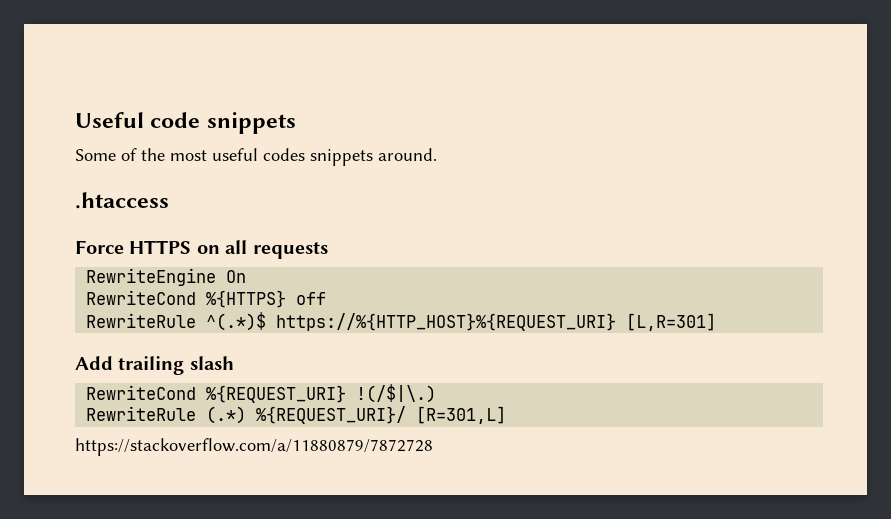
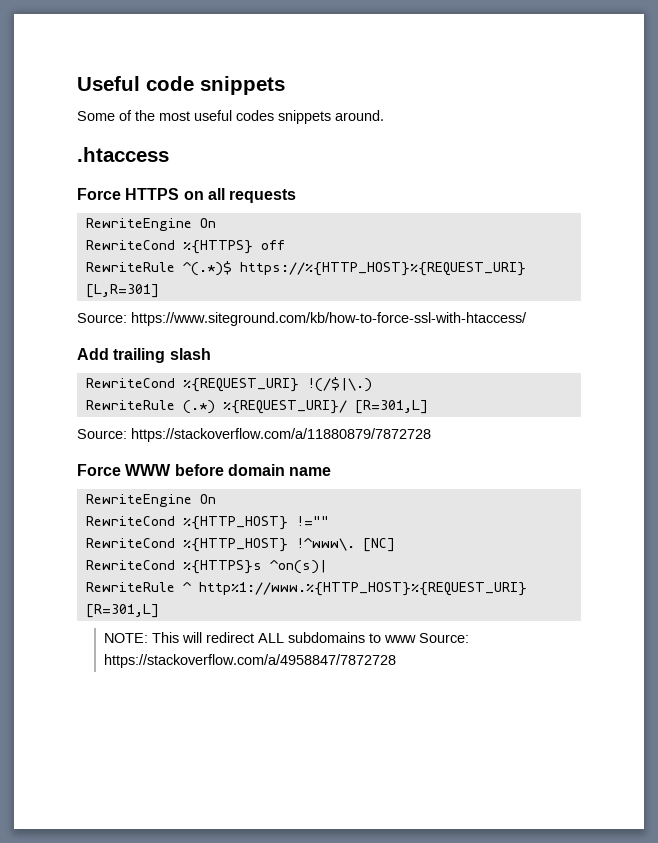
+ Source: https://www.siteground.com/kb/how-to-force-ssl-with-htaccess/
- https://stackoverflow.com/a/11880879/7872728
+ Source: https://stackoverflow.com/a/11880879/7872728
+ Force WWW before domain name
+ RewriteEngine On
+ RewriteCond %{HTTP_HOST} !=""
+ RewriteCond %{HTTP_HOST} !^www\. [NC]
+ RewriteCond %{HTTPS}s ^on(s)|
+ RewriteRule ^ http%1://www.%{HTTP_HOST}%{REQUEST_URI} [R=301,L]
+ NOTE: This will redirect ALL subdomains to www Source: https://stackoverflow.com/a/4958847/7872728

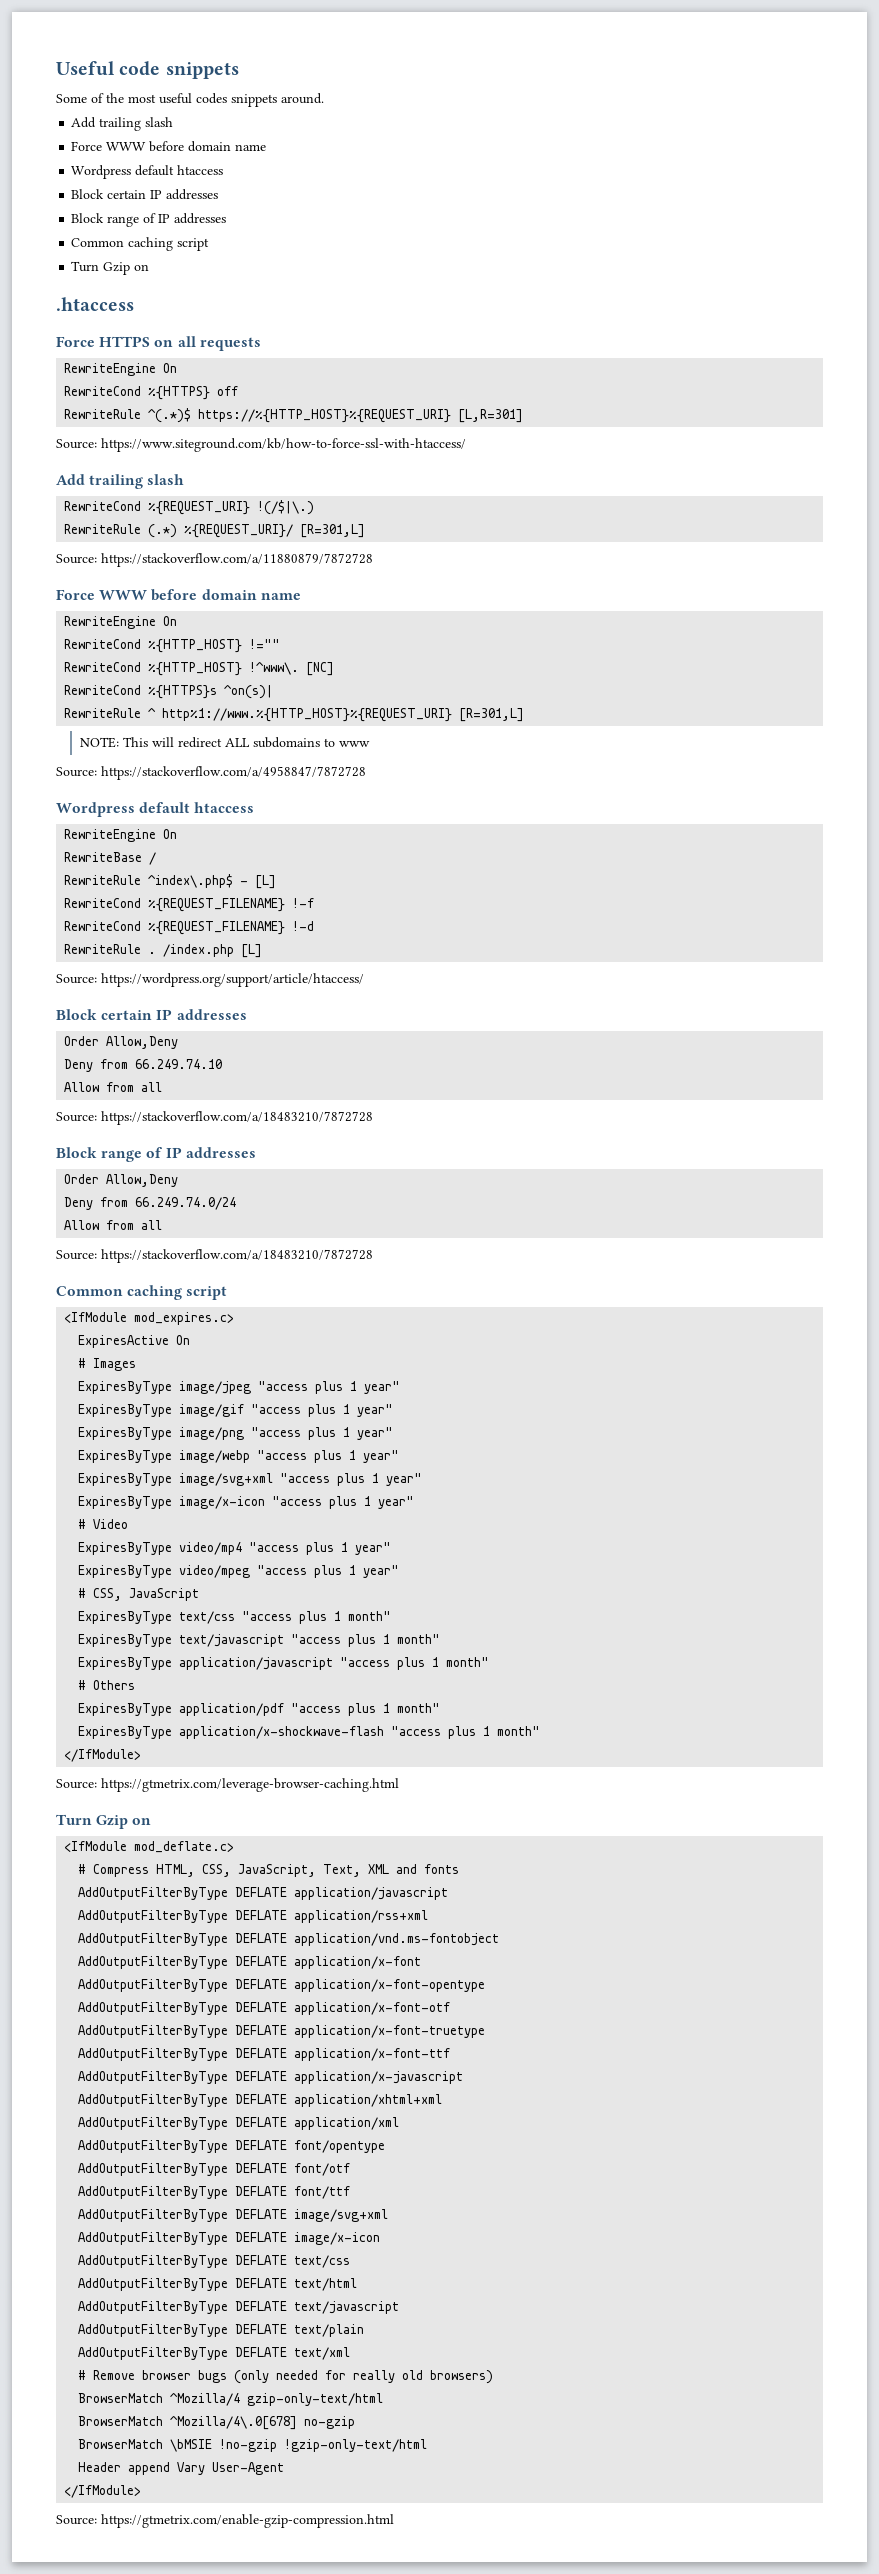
  Some of the most useful codes snippets around.
+ Add trailing slash
+ Force WWW before domain name
+ Wordpress default htaccess
+ Block certain IP addresses
+ Block range of IP addresses
+ Common caching script
+ Turn Gzip on
- NOTE: This will redirect ALL subdomains to www Source: https://stackoverflow.com/a/4958847/7872728
+ NOTE: This will redirect ALL subdomains to www
+ Source: https://stackoverflow.com/a/4958847/7872728
+ Wordpress default htaccess
+ RewriteEngine On
+ RewriteBase /
+ RewriteRule ^index\.php$ - [L]
+ RewriteCond %{REQUEST_FILENAME} !-f
+ RewriteCond %{REQUEST_FILENAME} !-d
+ RewriteRule . /index.php [L]
+ Source: https://wordpress.org/support/article/htaccess/
+ Block certain IP addresses
+ Order Allow,Deny
+ Deny from 66.249.74.10
+ Allow from all
+ Source: https://stackoverflow.com/a/18483210/7872728
+ Block range of IP addresses
+ Order Allow,Deny
+ Deny from 66.249.74.0/24
+ Allow from all
+ Source: https://stackoverflow.com/a/18483210/7872728
+ Common caching script
+ <IfModule mod_expires.c>
+ ExpiresActive On
+ # Images
+ ExpiresByType image/jpeg "access plus 1 year"
+ ExpiresByType image/gif "access plus 1 year"
+ ExpiresByType image/png "access plus 1 year"
+ ExpiresByType image/webp "access plus 1 year"
+ ExpiresByType image/svg+xml "access plus 1 year"
+ ExpiresByType image/x-icon "access plus 1 year"
+ # Video
+ ExpiresByType video/mp4 "access plus 1 year"
+ ExpiresByType video/mpeg "access plus 1 year"
+ # CSS, JavaScript
+ ExpiresByType text/css "access plus 1 month"
+ ExpiresByType text/javascript "access plus 1 month"
+ ExpiresByType application/javascript "access plus 1 month"
+ # Others
+ ExpiresByType application/pdf "access plus 1 month"
+ ExpiresByType application/x-shockwave-flash "access plus 1 month"
+ </IfModule>
+ Source: https://gtmetrix.com/leverage-browser-caching.html
+ Turn Gzip on
+ <IfModule mod_deflate.c>
+ # Compress HTML, CSS, JavaScript, Text, XML and fonts
+ AddOutputFilterByType DEFLATE application/javascript
+ AddOutputFilterByType DEFLATE application/rss+xml
+ AddOutputFilterByType DEFLATE application/vnd.ms-fontobject
+ AddOutputFilterByType DEFLATE application/x-font
+ AddOutputFilterByType DEFLATE application/x-font-opentype
+ AddOutputFilterByType DEFLATE application/x-font-otf
+ AddOutputFilterByType DEFLATE application/x-font-truetype
+ AddOutputFilterByType DEFLATE application/x-font-ttf
+ AddOutputFilterByType DEFLATE application/x-javascript
+ AddOutputFilterByType DEFLATE application/xhtml+xml
+ AddOutputFilterByType DEFLATE application/xml
+ AddOutputFilterByType DEFLATE font/opentype
+ AddOutputFilterByType DEFLATE font/otf
+ AddOutputFilterByType DEFLATE font/ttf
+ AddOutputFilterByType DEFLATE image/svg+xml
+ AddOutputFilterByType DEFLATE image/x-icon
+ AddOutputFilterByType DEFLATE text/css
+ AddOutputFilterByType DEFLATE text/html
+ AddOutputFilterByType DEFLATE text/javascript
+ AddOutputFilterByType DEFLATE text/plain
+ AddOutputFilterByType DEFLATE text/xml
+ # Remove browser bugs (only needed for really old browsers)
+ BrowserMatch ^Mozilla/4 gzip-only-text/html
+ BrowserMatch ^Mozilla/4\.0[678] no-gzip
+ BrowserMatch \bMSIE !no-gzip !gzip-only-text/html
+ Header append Vary User-Agent
+ </IfModule>
+ Source: https://gtmetrix.com/enable-gzip-compression.html

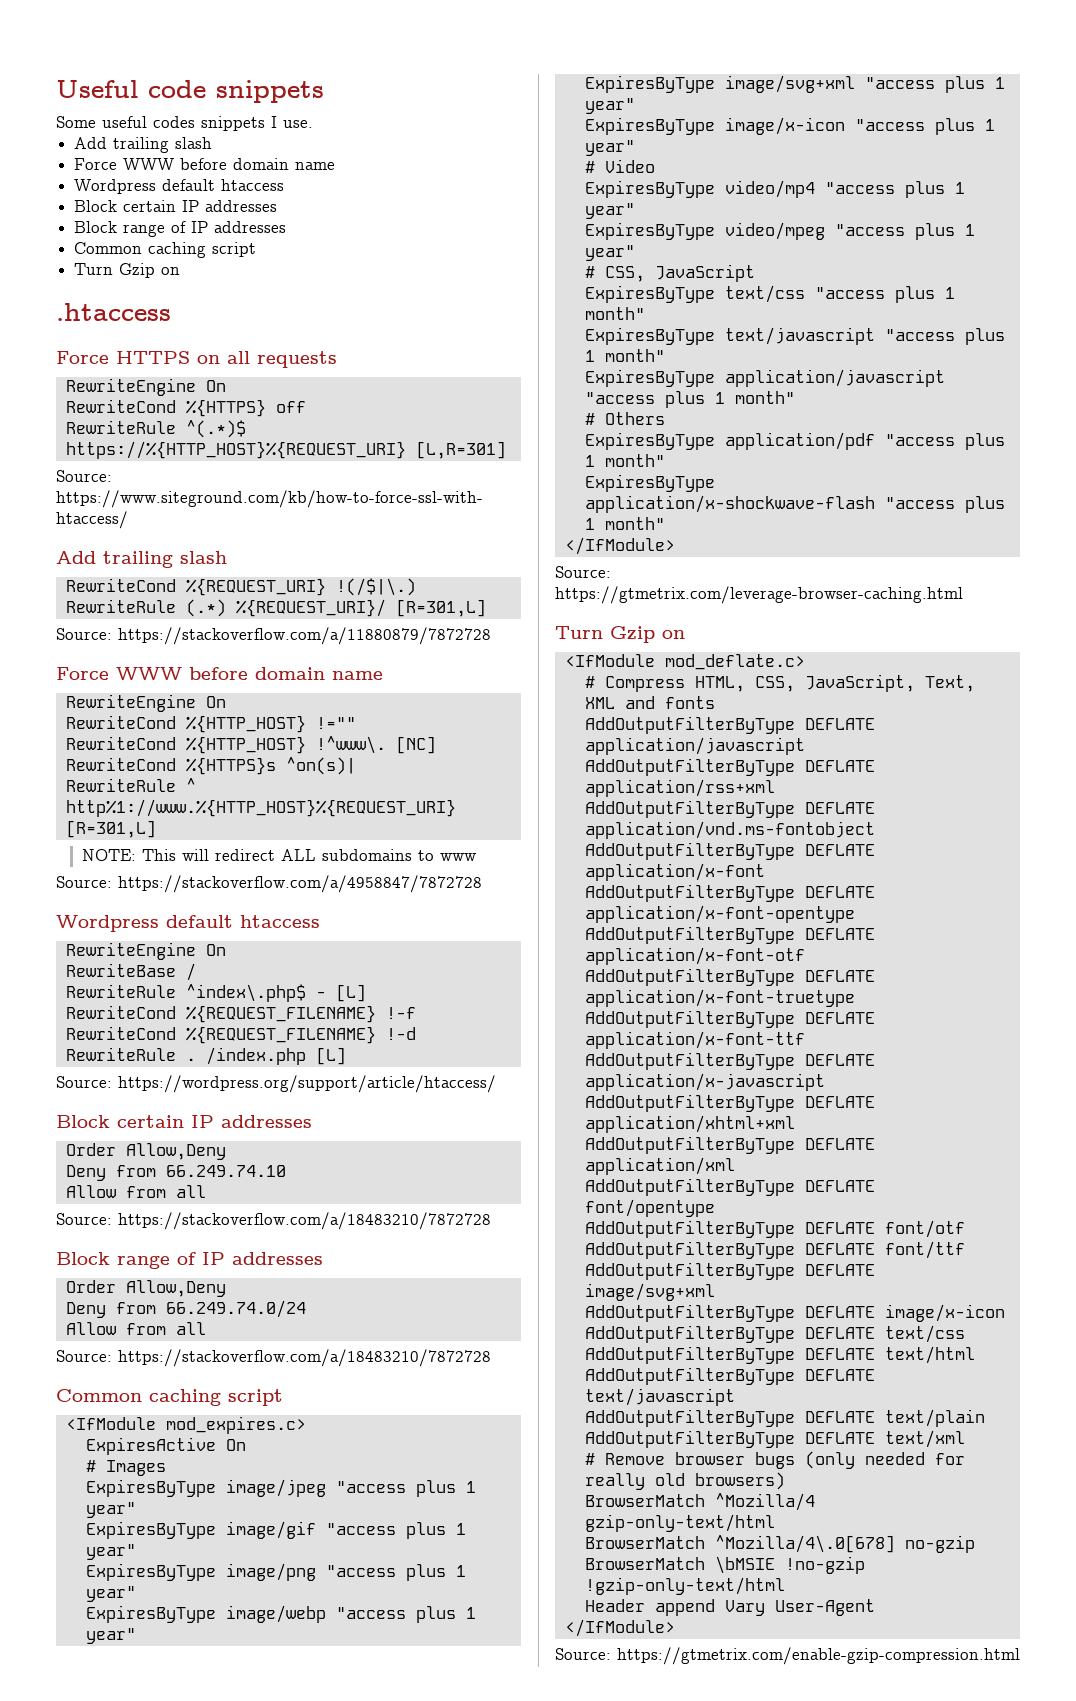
- Some of the most useful codes snippets around.
+ Some useful codes snippets I use.

